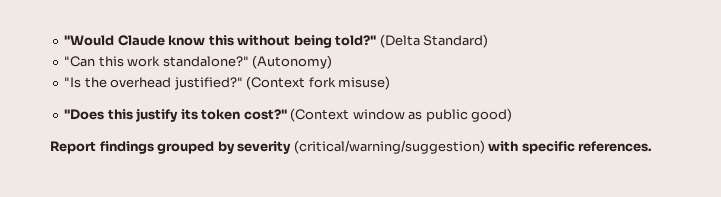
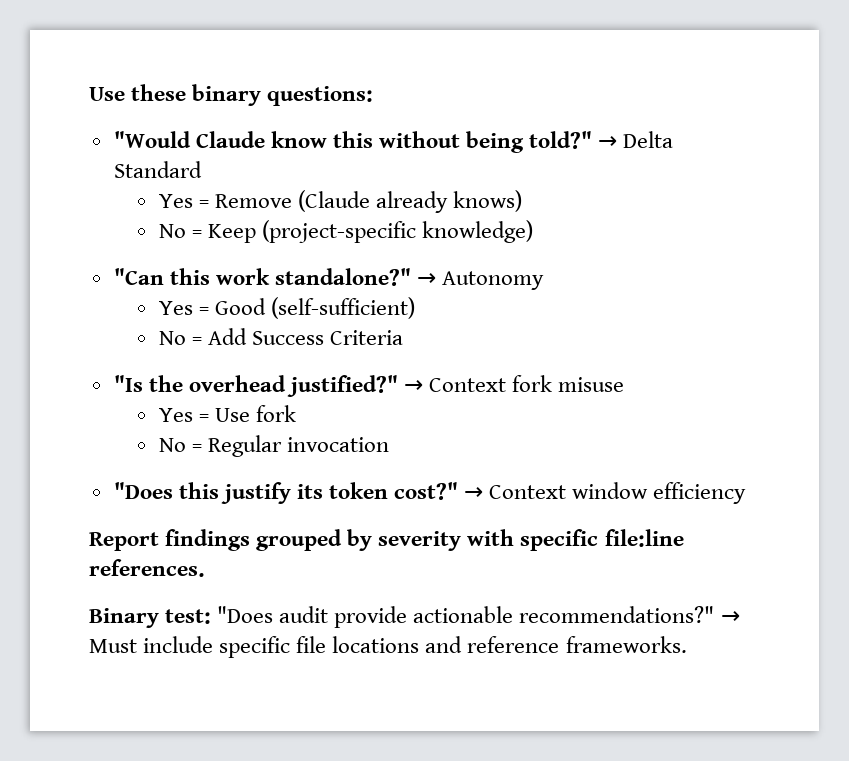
+ Use these binary questions:
- (Delta Standard)
- "Can this work standalone?" (Autonomy)
- "Is the overhead justified?" (Context fork misuse)
+ → Delta Standard
+ Yes = Remove (Claude already knows)
+ No = Keep (project-specific knowledge)
+ "Can this work standalone?" → Autonomy
+ Yes = Good (self-sufficient)
+ No = Add Success Criteria
+ "Is the overhead justified?" → Context fork misuse
+ Yes = Use fork
+ No = Regular invocation
- (Context window as public good)
+ → Context window efficiency
- Report findings grouped by severity (critical/warning/suggestion) with specific references.
+ Report findings grouped by severity with specific file:line references.
+ Binary test: "Does audit provide actionable recommendations?" → Must include specific file locations and reference frameworks.

